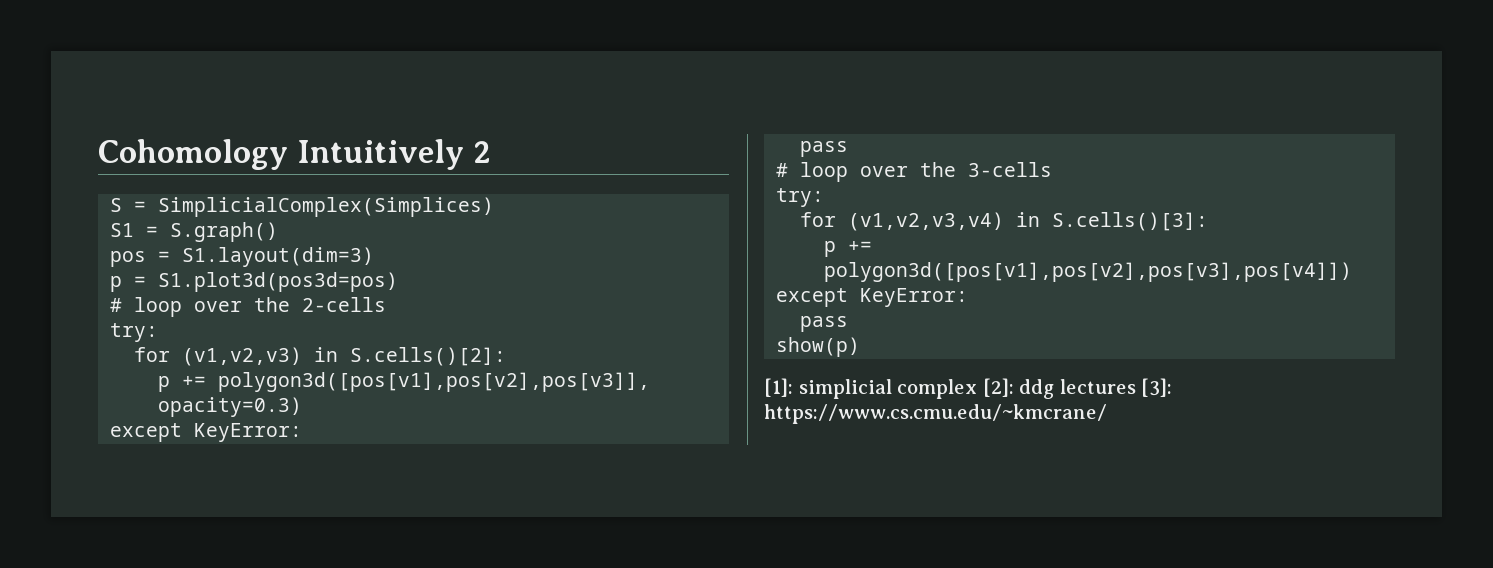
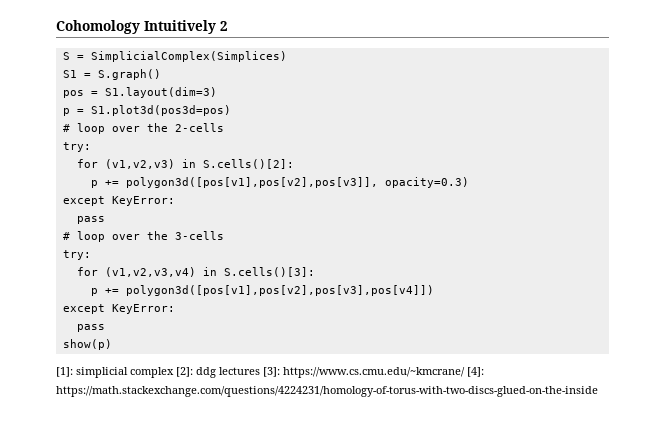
- [1]: simplicial complex [2]: ddg lectures [3]: https://www.cs.cmu.edu/~kmcrane/
+ [1]: simplicial complex [2]: ddg lectures [3]: https://www.cs.cmu.edu/~kmcrane/ [4]: https://math.stackexchange.com/questions/4224231/homology-of-torus-with-two-discs-glued-on-the-inside

